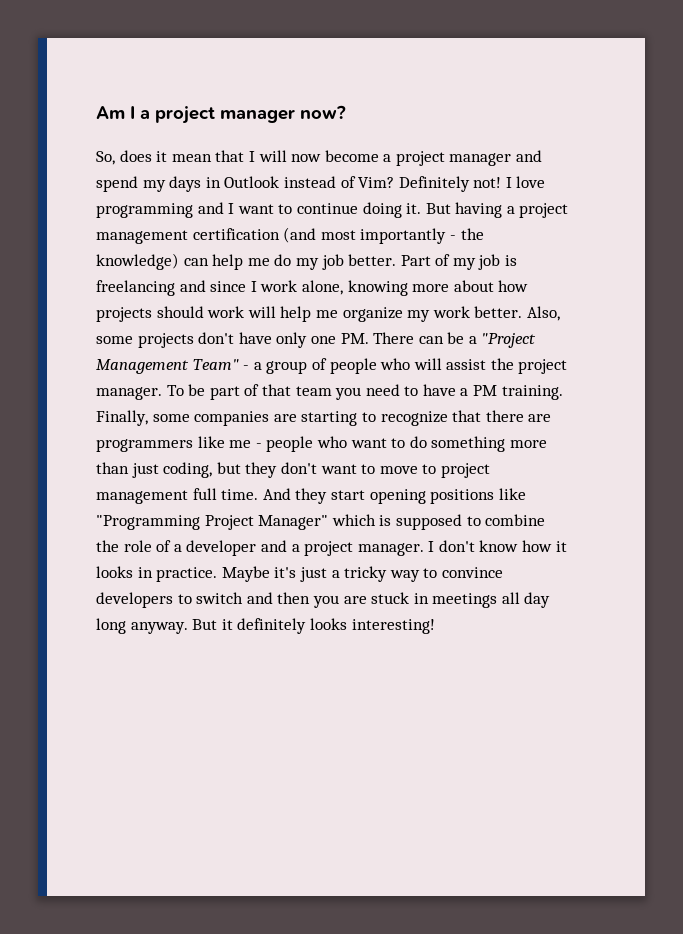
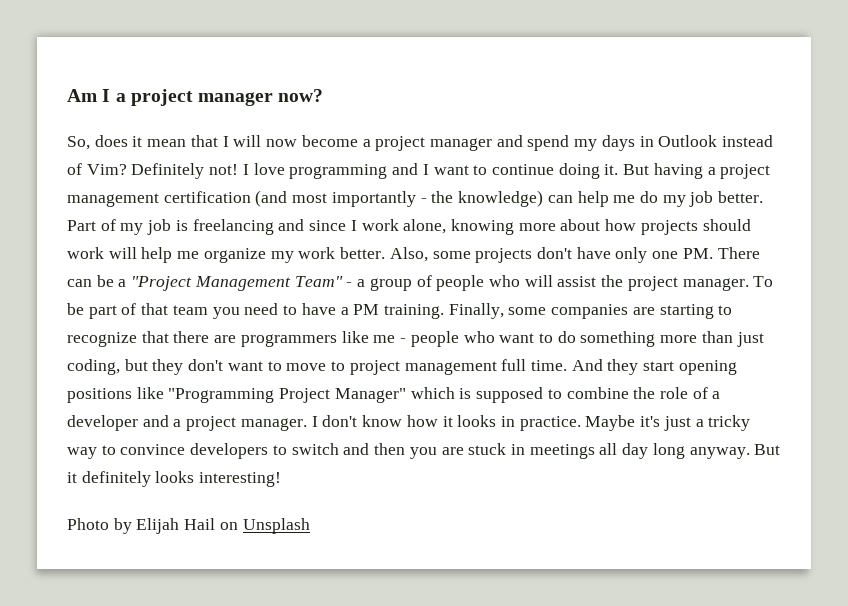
+ Photo by Elijah Hail on Unsplash

